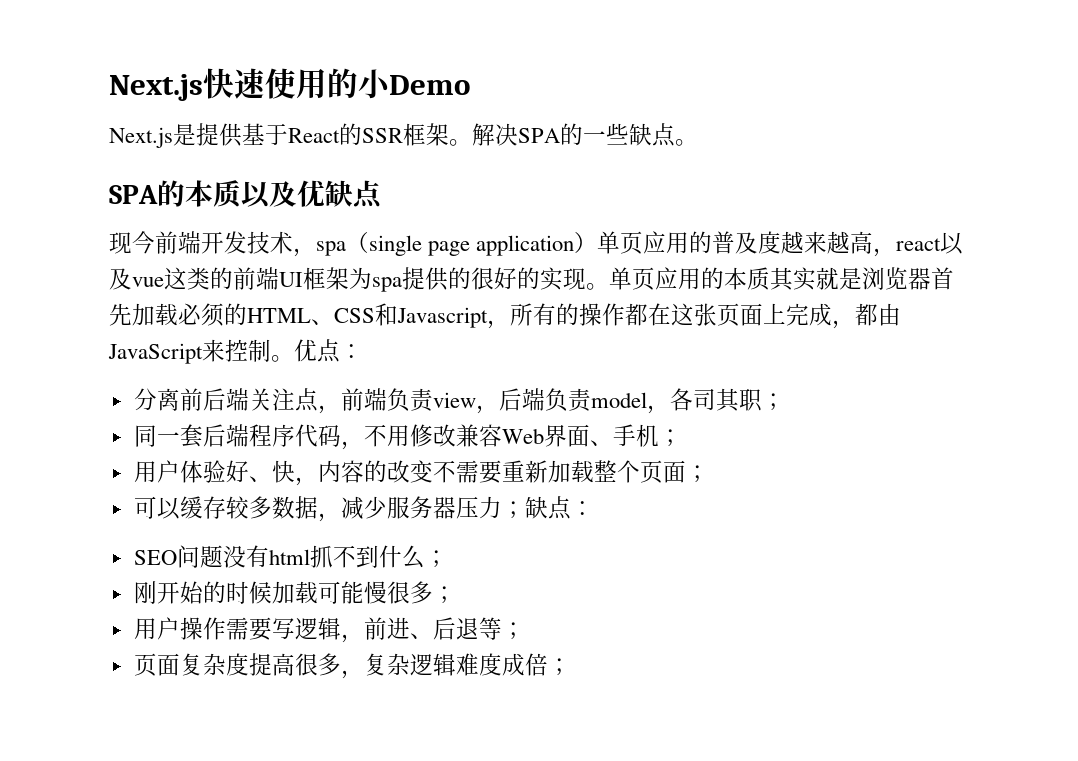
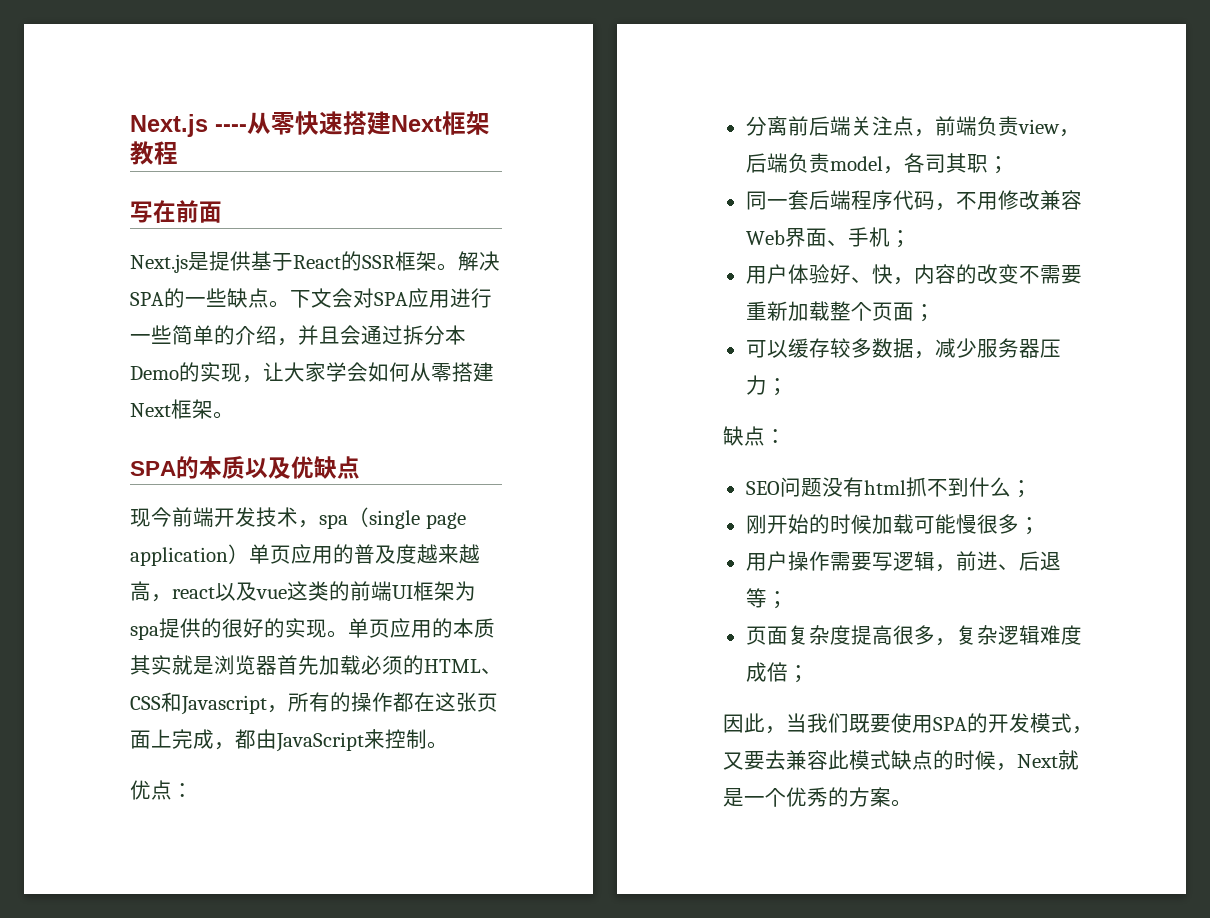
- Next.js快速使用的小Demo
+ Next.js ----从零快速搭建Next框架教程
+ 写在前面
+ 下文会对SPA应用进行一些简单的介绍，并且会通过拆分本Demo的实现，让大家学会如何从零搭建Next框架。
- 单页应用的本质其实就是浏览器首先加载必须的HTML、CSS和Javascript，所有的操作都在这张页面上完成，都由JavaScript来控制。优点：
+ 单页应用的本质其实就是浏览器首先加载必须的HTML、CSS和Javascript，所有的操作都在这张页面上完成，都由JavaScript来控制。
+ 优点：
- 可以缓存较多数据，减少服务器压力；缺点：
+ 可以缓存较多数据，减少服务器压力；
+ 缺点：
+ 因此，当我们既要使用SPA的开发模式，又要去兼容此模式缺点的时候，Next就是一个优秀的方案。

